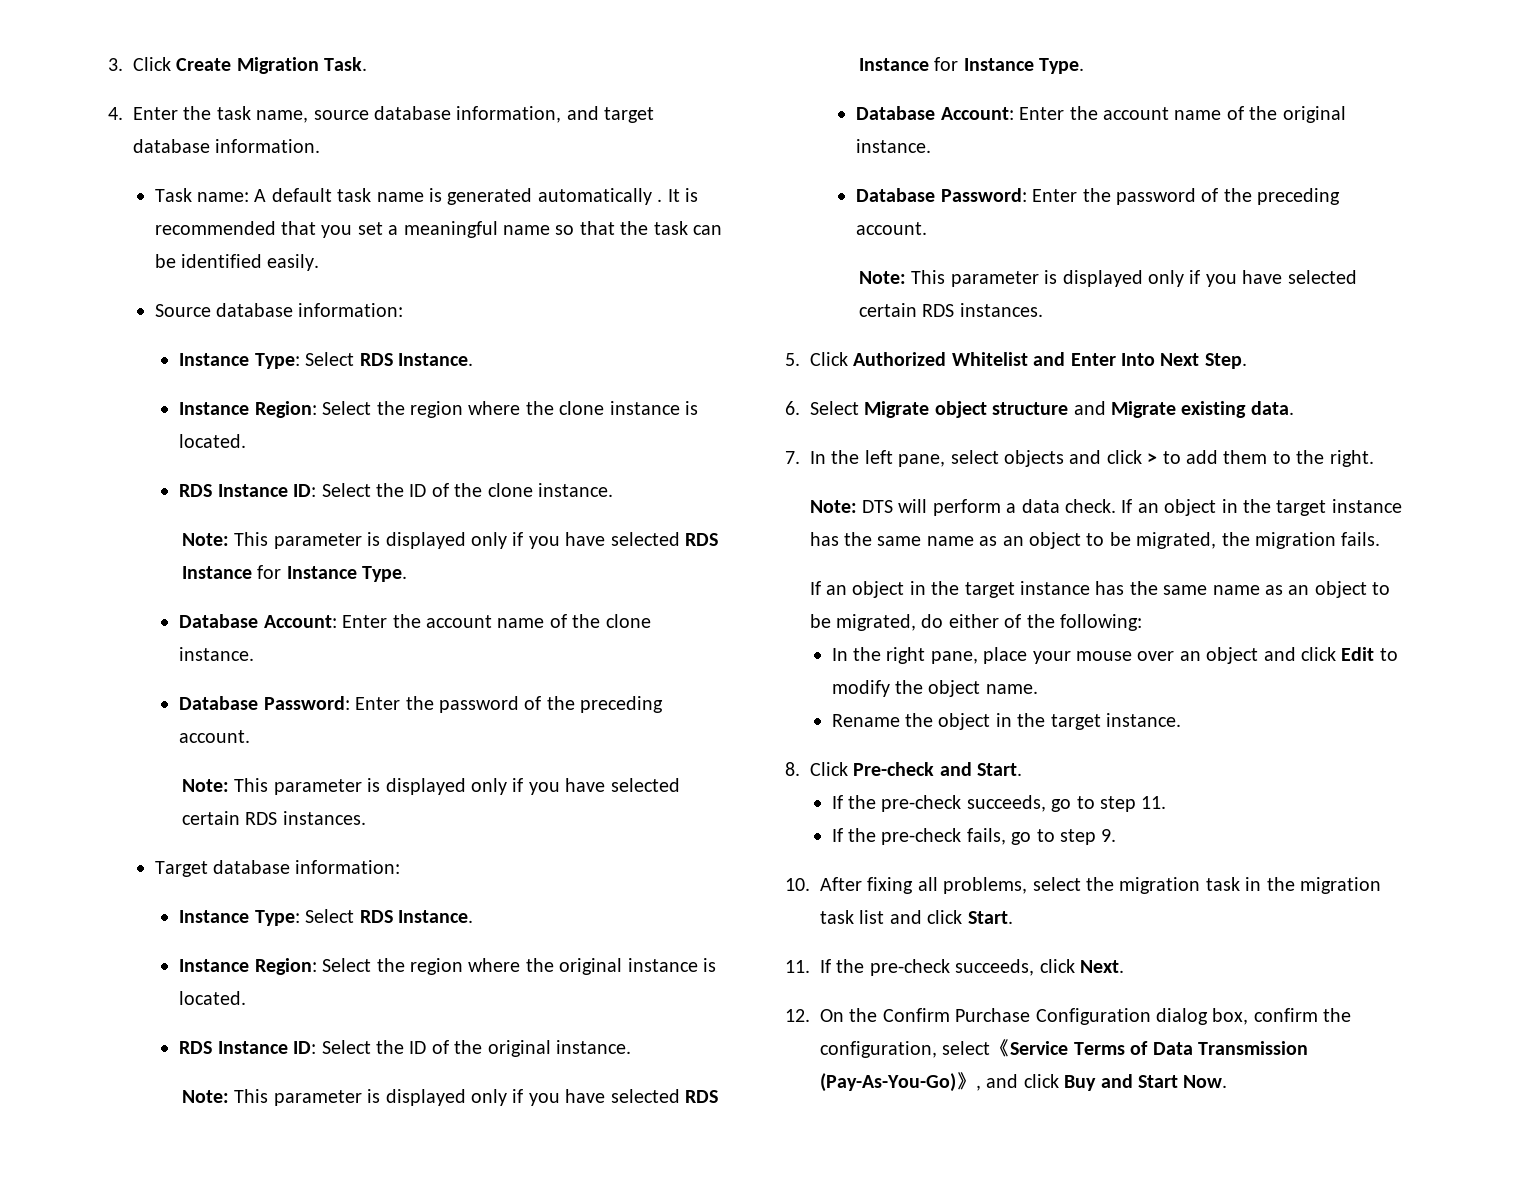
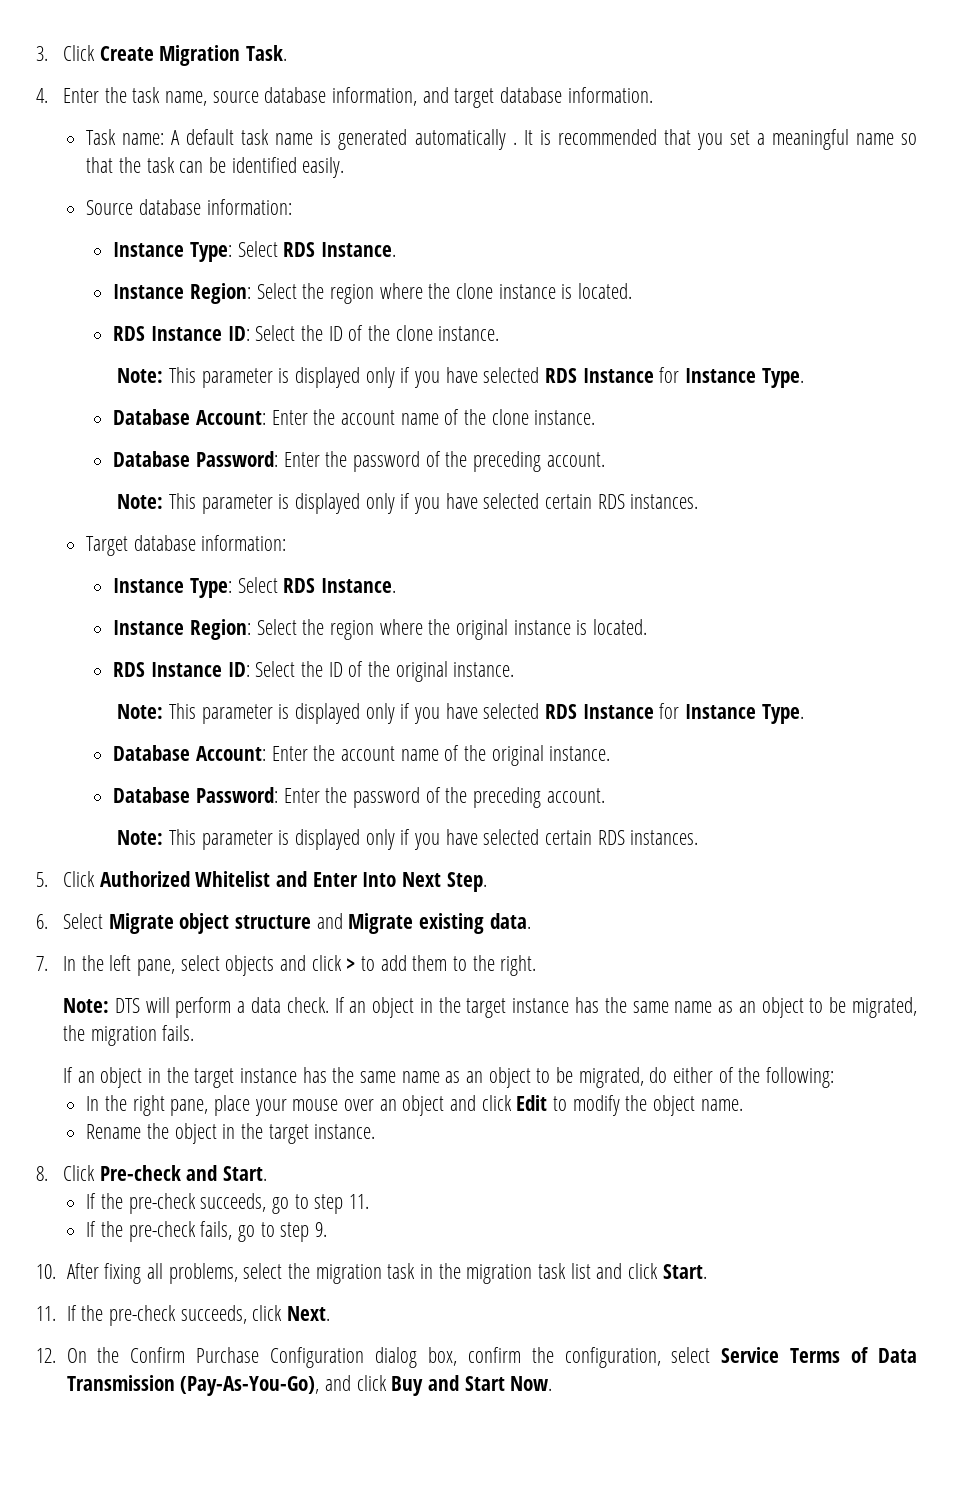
- 12. On the Confirm Purchase Configuration dialog box, confirm the configuration, select《Service Terms of Data Transmission (Pay-As-You-Go)》, and click Buy and Start Now.
+ 12. On the Confirm Purchase Configuration dialog box, confirm the configuration, select Service Terms of Data Transmission (Pay-As-You-Go), and click Buy and Start Now.

